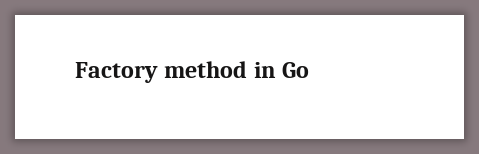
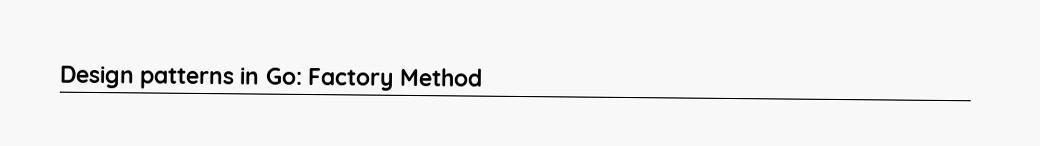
- Factory method in Go
+ Design patterns in Go: Factory Method

